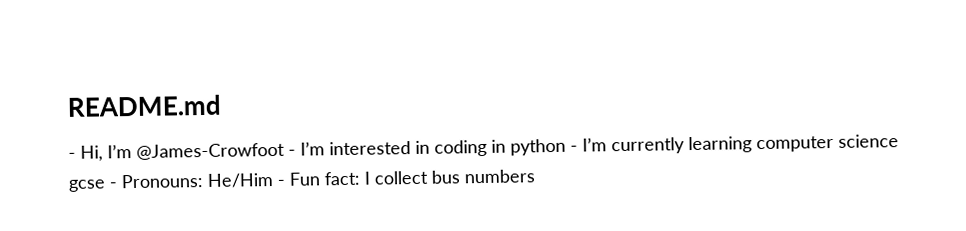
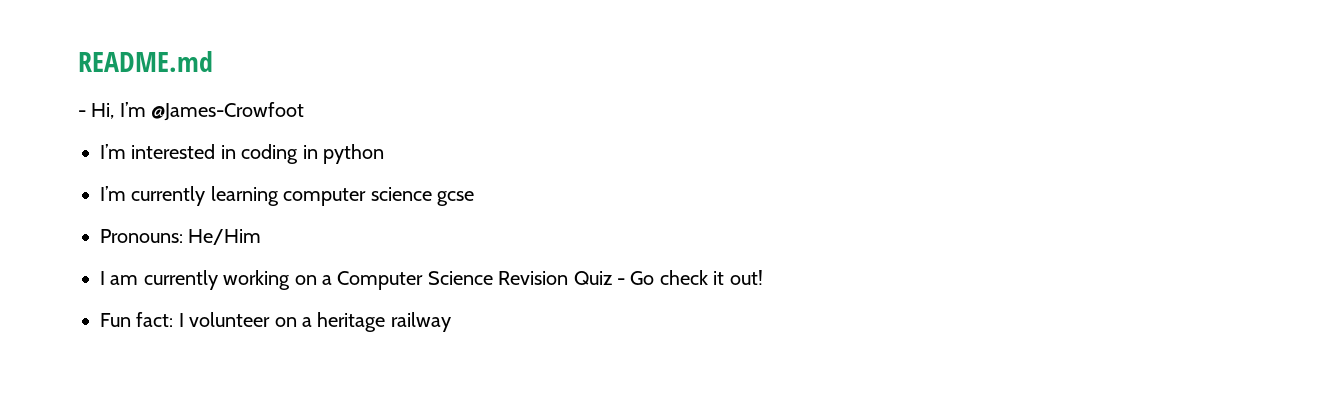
- - Hi, I’m @James-Crowfoot - I’m interested in coding in python - I’m currently learning computer science gcse - Pronouns: He/Him - Fun fact: I collect bus numbers
+ - Hi, I’m @James-Crowfoot
+ I’m interested in coding in python
+ I’m currently learning computer science gcse
+ Pronouns: He/Him
+ I am currently working on a Computer Science Revision Quiz - Go check it out!
+ Fun fact: I volunteer on a heritage railway

